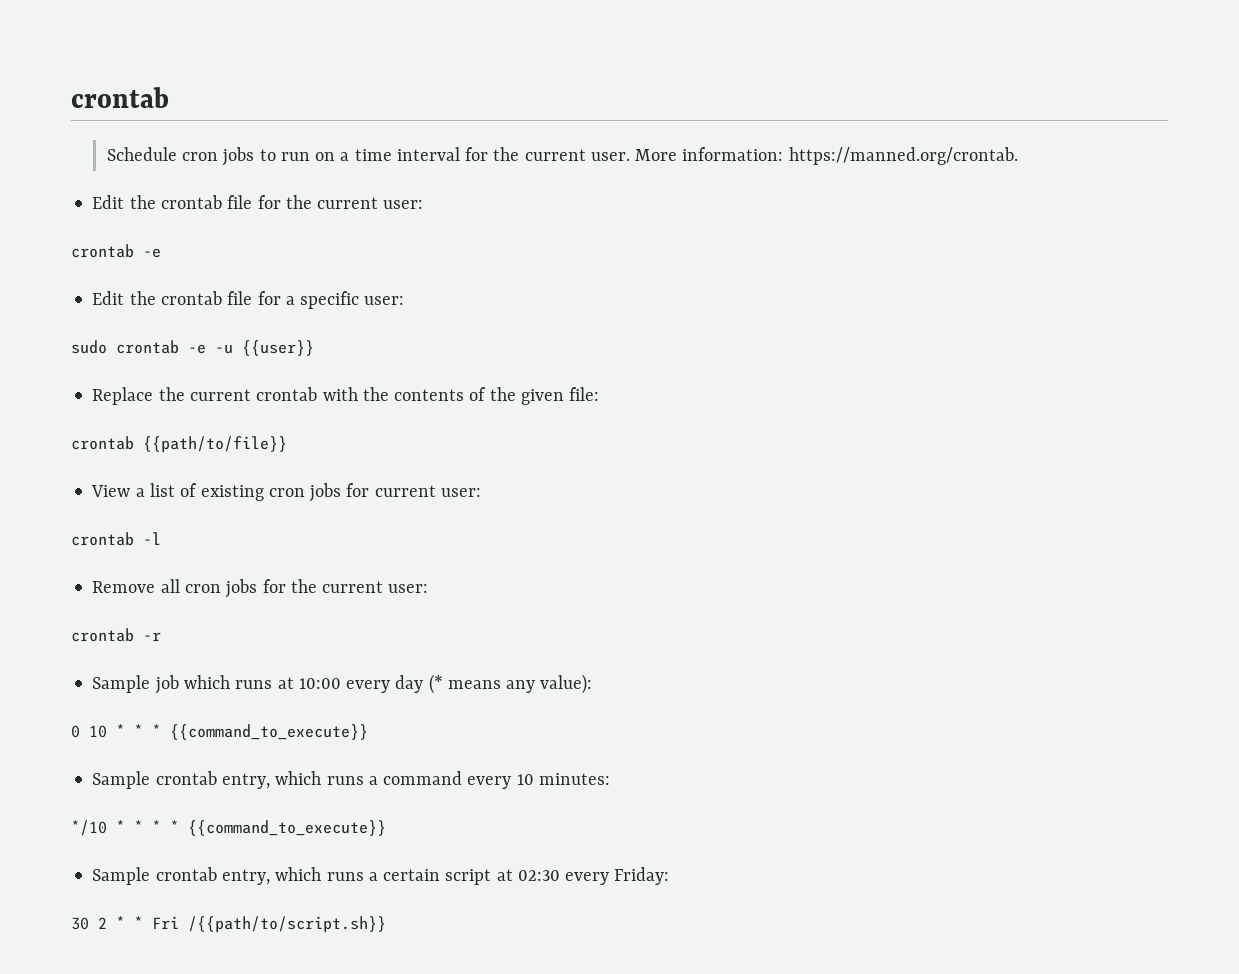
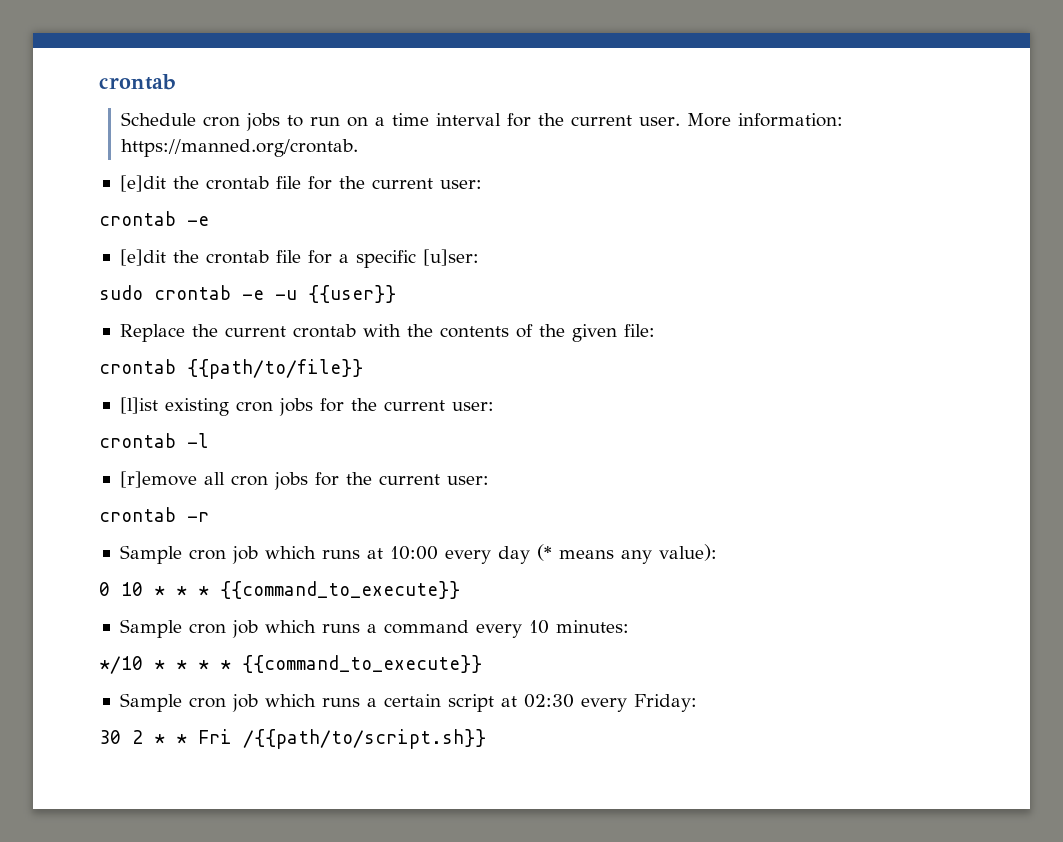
- Edit the crontab file for the current user:
+ [e]dit the crontab file for the current user:
- Edit the crontab file for a specific user:
+ [e]dit the crontab file for a specific [u]ser:
- View a list of existing cron jobs for current user:
+ [l]ist existing cron jobs for the current user:
- Remove all cron jobs for the current user:
+ [r]emove all cron jobs for the current user:
- Sample job which runs at 10:00 every day (* means any value):
+ Sample cron job which runs at 10:00 every day (* means any value):
- Sample crontab entry, which runs a command every 10 minutes:
+ Sample cron job which runs a command every 10 minutes:
- Sample crontab entry, which runs a certain script at 02:30 every Friday:
+ Sample cron job which runs a certain script at 02:30 every Friday:

